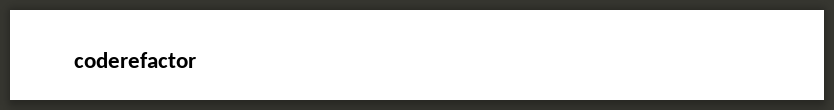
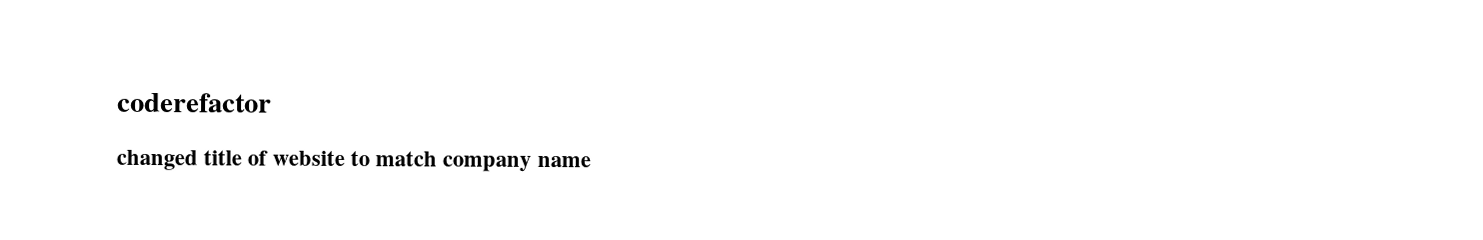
+ changed title of website to match company name

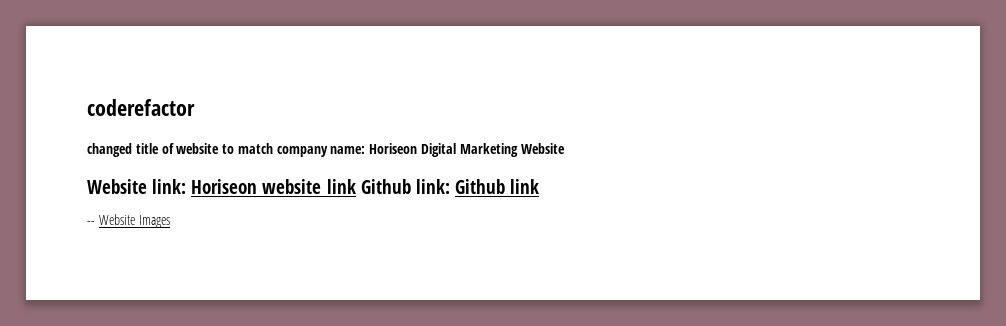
- changed title of website to match company name
+ changed title of website to match company name: Horiseon Digital Marketing Website
+ Website link: Horiseon website link Github link: Github link
+ -- Website Images

